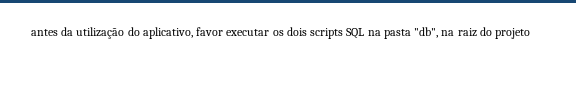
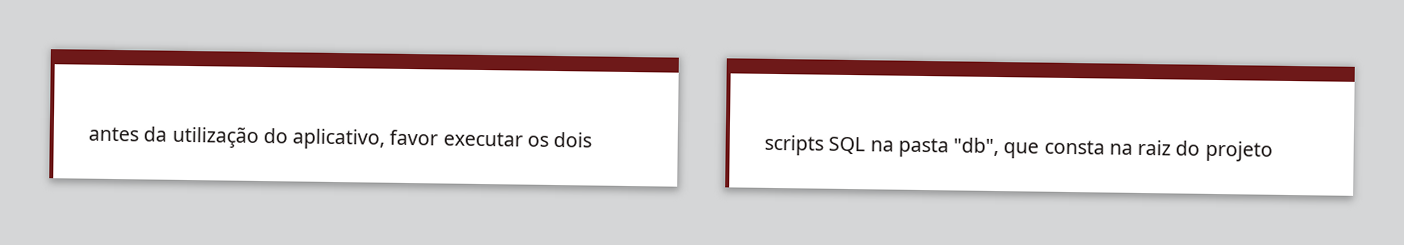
- antes da utilização do aplicativo, favor executar os dois scripts SQL na pasta "db", na raiz do projeto
+ antes da utilização do aplicativo, favor executar os dois scripts SQL na pasta "db", que consta na raiz do projeto

